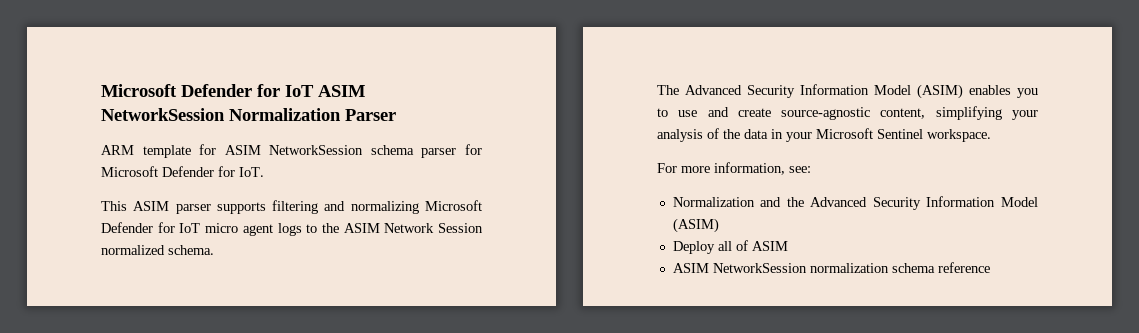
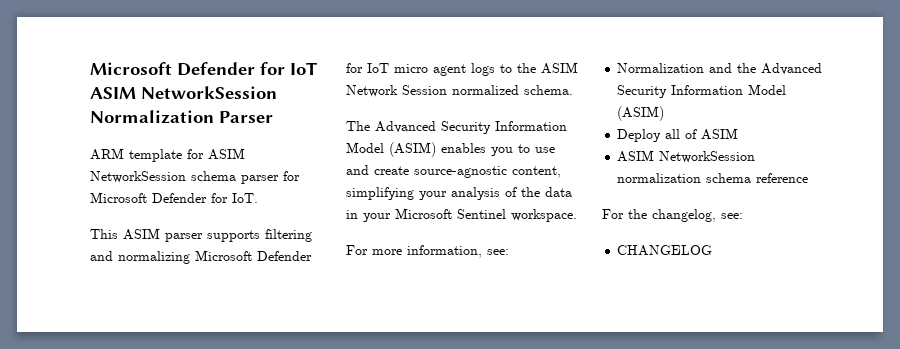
+ For the changelog, see:
+ CHANGELOG

